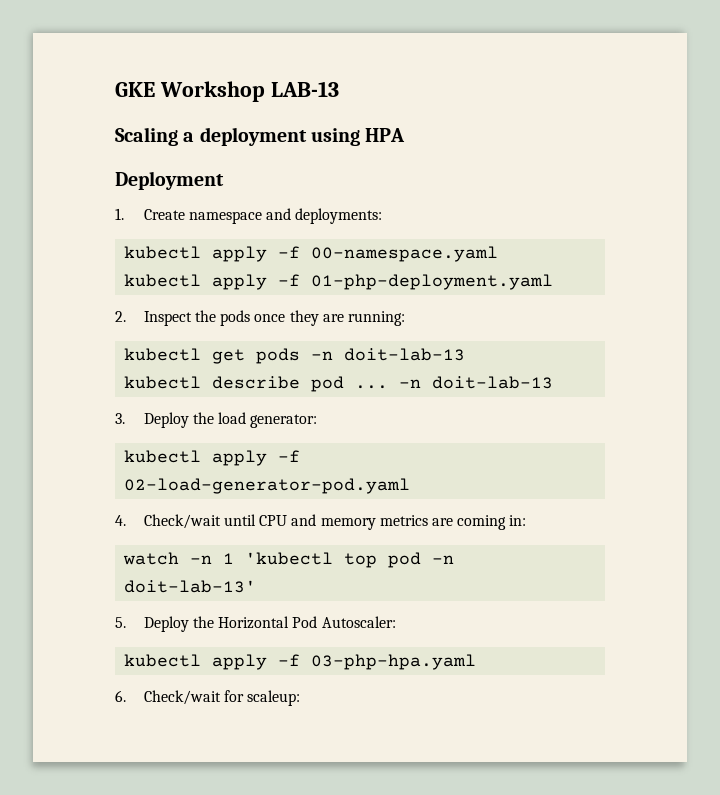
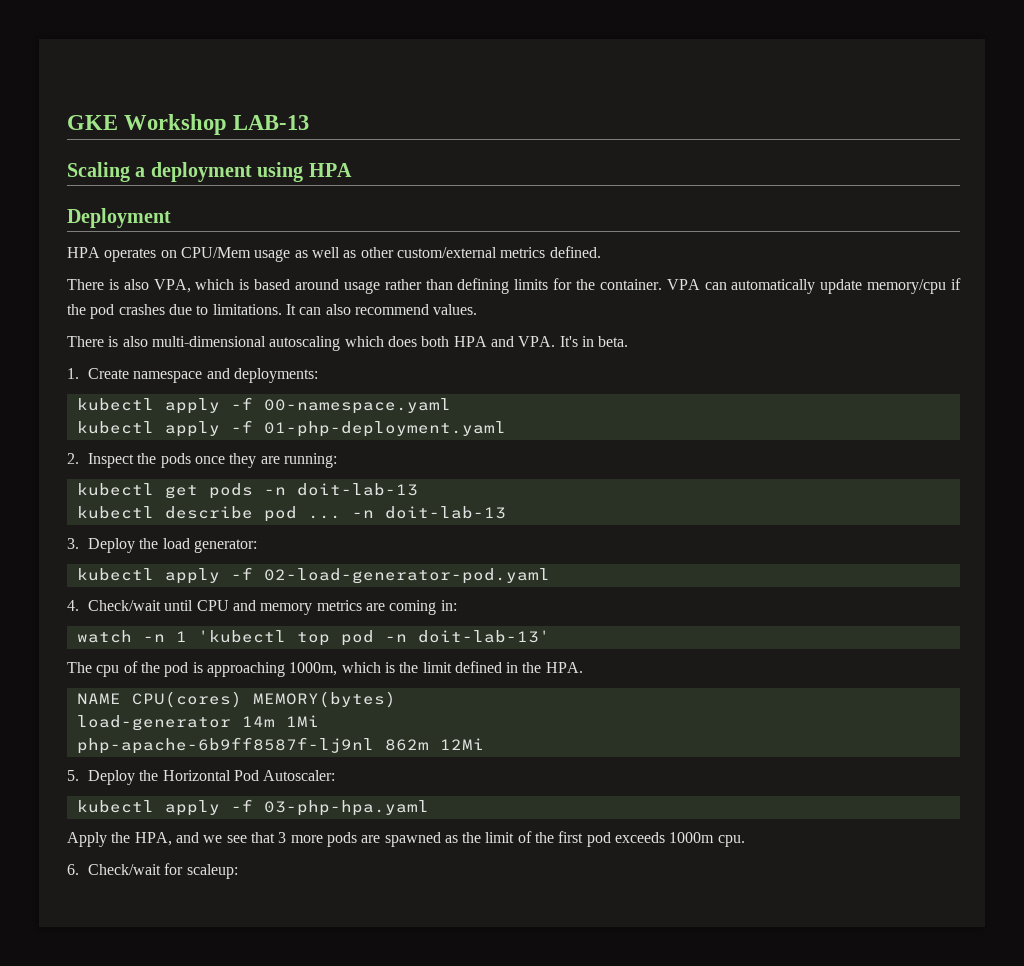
+ HPA operates on CPU/Mem usage as well as other custom/external metrics defined.
+ There is also VPA, which is based around usage rather than defining limits for the container. VPA can automatically update memory/cpu if the pod crashes due to limitations. It can also recommend values.
+ There is also multi-dimensional autoscaling which does both HPA and VPA. It's in beta.
+ The cpu of the pod is approaching 1000m, which is the limit defined in the HPA.
+ NAME CPU(cores) MEMORY(bytes)
+ load-generator 14m 1Mi
+ php-apache-6b9ff8587f-lj9nl 862m 12Mi
+ Apply the HPA, and we see that 3 more pods are spawned as the limit of the first pod exceeds 1000m cpu.

